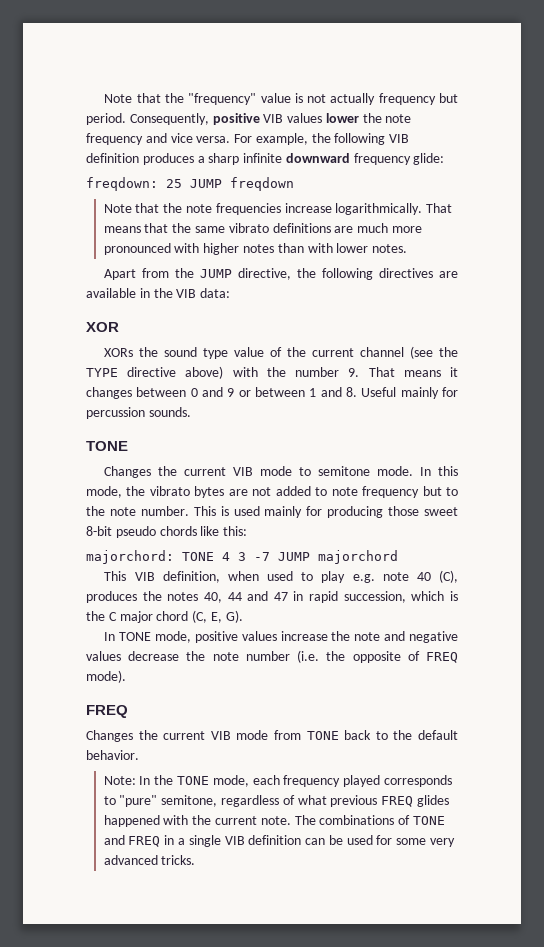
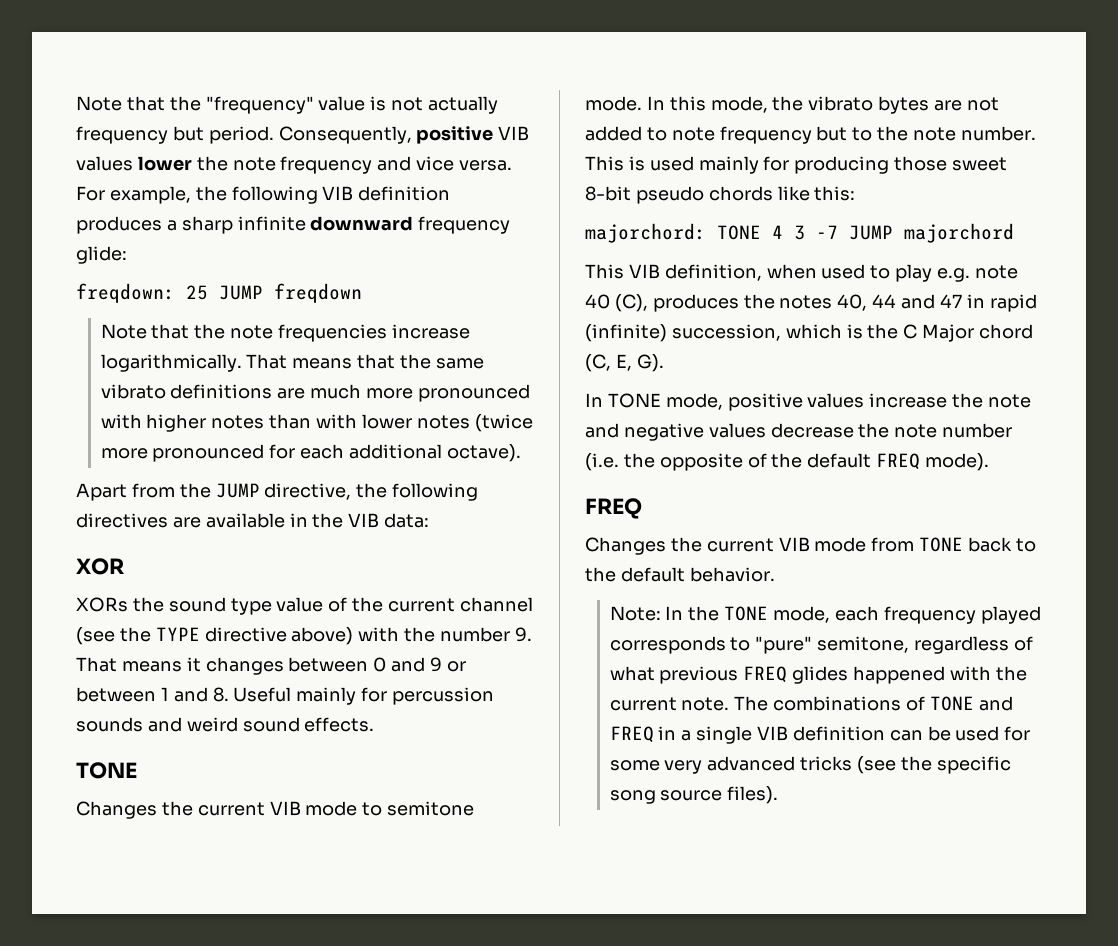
- That means that the same vibrato definitions are much more pronounced with higher notes than with lower notes.
+ That means that the same vibrato definitions are much more pronounced with higher notes than with lower notes (twice more pronounced for each additional octave).
- XORs the sound type value of the current channel (see the TYPE directive above) with the number 9. That means it changes between 0 and 9 or between 1 and 8. Useful mainly for percussion sounds.
+ XORs the sound type value of the current channel (see the TYPE directive above) with the number 9. That means it changes between 0 and 9 or between 1 and 8. Useful mainly for percussion sounds and weird sound effects.
- This VIB definition, when used to play e.g. note 40 (C), produces the notes 40, 44 and 47 in rapid succession, which is the C major chord (C, E, G).
+ This VIB definition, when used to play e.g. note 40 (C), produces the notes 40, 44 and 47 in rapid (infinite) succession, which is the C Major chord (C, E, G).
- In TONE mode, positive values increase the note and negative values decrease the note number (i.e. the opposite of FREQ mode).
+ In TONE mode, positive values increase the note and negative values decrease the note number (i.e. the opposite of the default FREQ mode).
- The combinations of TONE and FREQ in a single VIB definition can be used for some very advanced tricks.
+ The combinations of TONE and FREQ in a single VIB definition can be used for some very advanced tricks (see the specific song source files).

